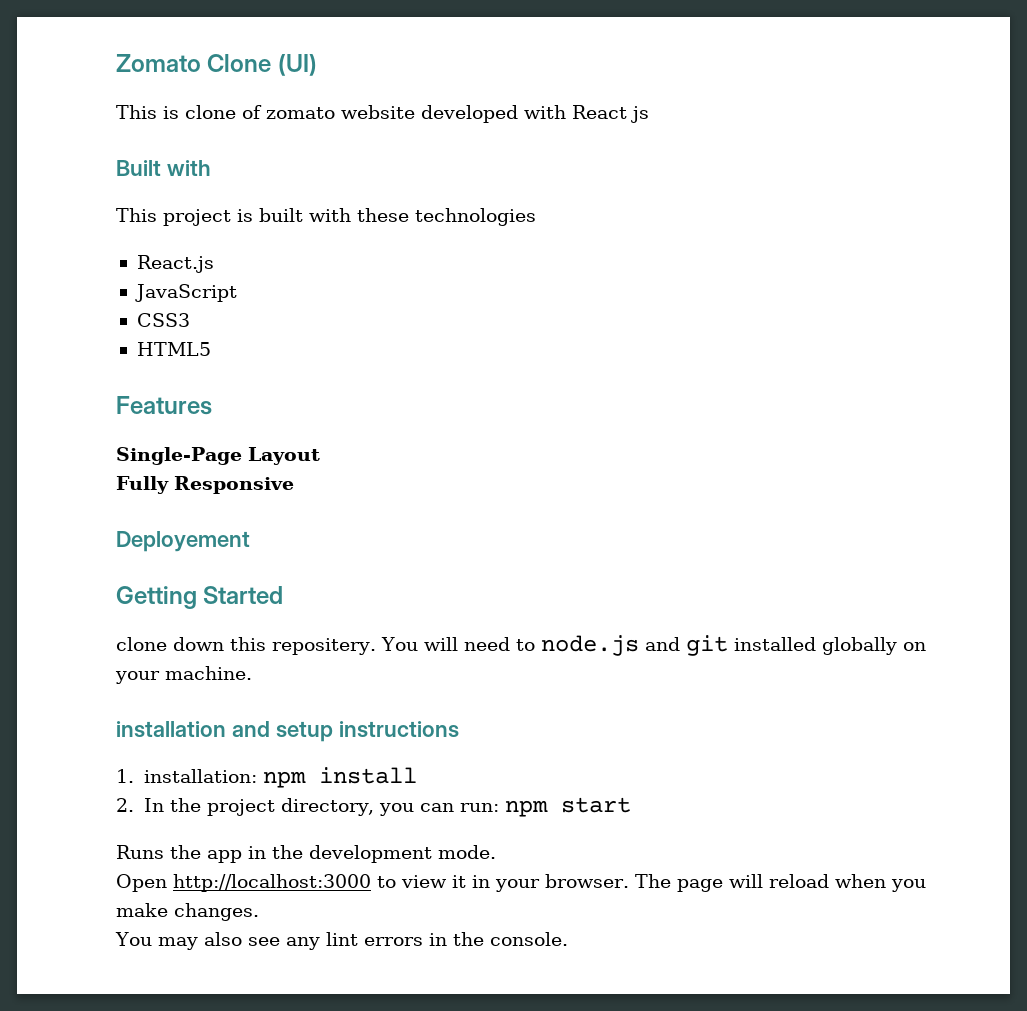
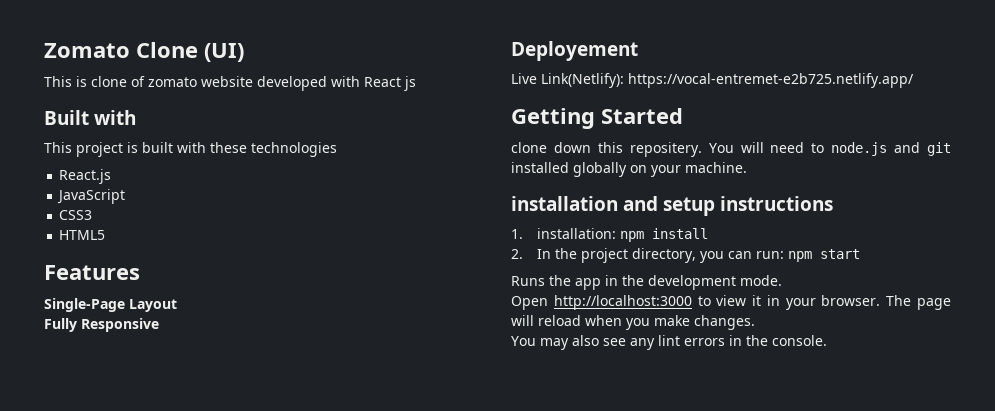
+ Live Link(Netlify): https://vocal-entremet-e2b725.netlify.app/

